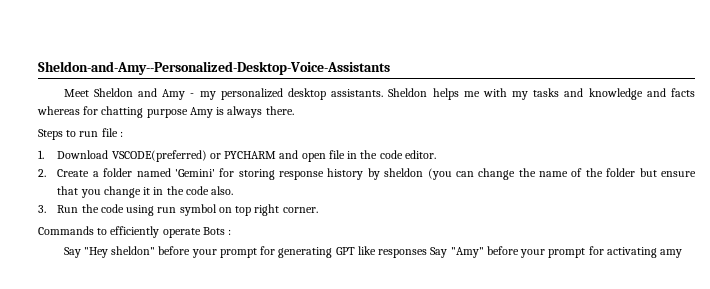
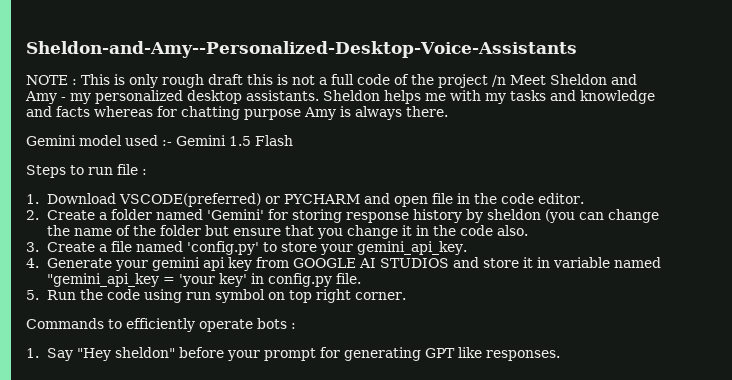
- Meet Sheldon and Amy - my personalized desktop assistants.
+ NOTE : This is only rough draft this is not a full code of the project /n Meet Sheldon and Amy - my personalized desktop assistants.
+ Gemini model used :- Gemini 1.5 Flash
- 3. Run the code using run symbol on top right corner.
+ 3. Create a file named 'config.py' to store your gemini_api_key.
+ 4. Generate your gemini api key from GOOGLE AI STUDIOS and store it in variable named "gemini_api_key = 'your key' in config.py file.
+ 5. Run the code using run symbol on top right corner.
- Commands to efficiently operate Bots :
- Say "Hey sheldon" before your prompt for generating GPT like responses Say "Amy" before your prompt for activating amy
+ Commands to efficiently operate bots :
+ 1. Say "Hey sheldon" before your prompt for generating GPT like responses.

